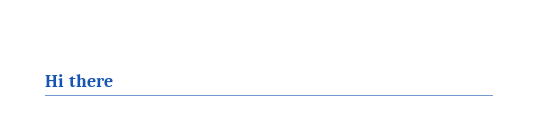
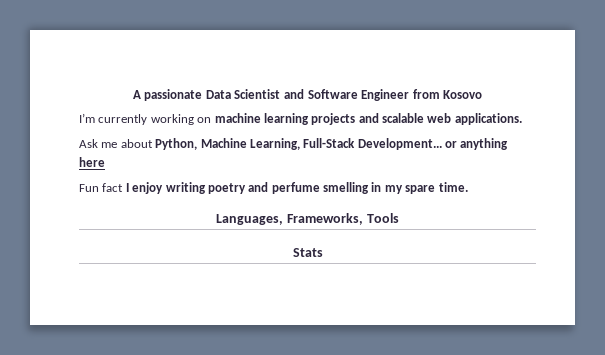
- Hi there
+ A passionate Data Scientist and Software Engineer from Kosovo
+ I’m currently working on machine learning projects and scalable web applications.
+ Ask me about Python, Machine Learning, Full-Stack Development... or anything here
+ Fun fact I enjoy writing poetry and perfume smelling in my spare time.
+ Languages, Frameworks, Tools
+ Stats

